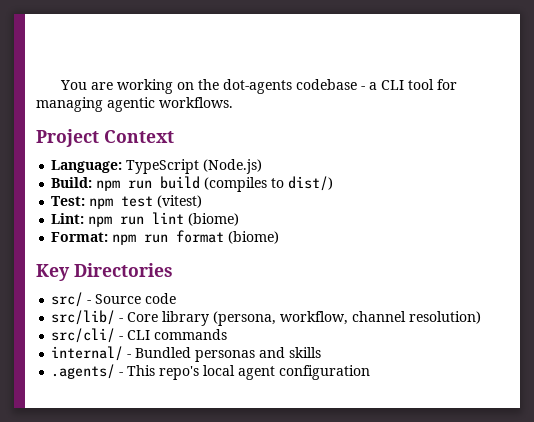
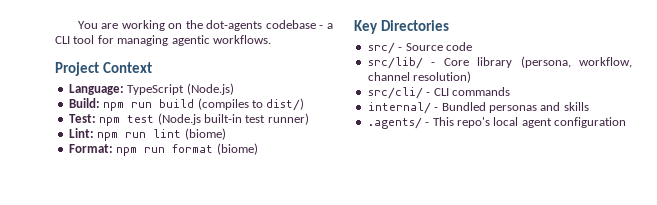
- Test: npm test (vitest)
+ Test: npm test (Node.js built-in test runner)

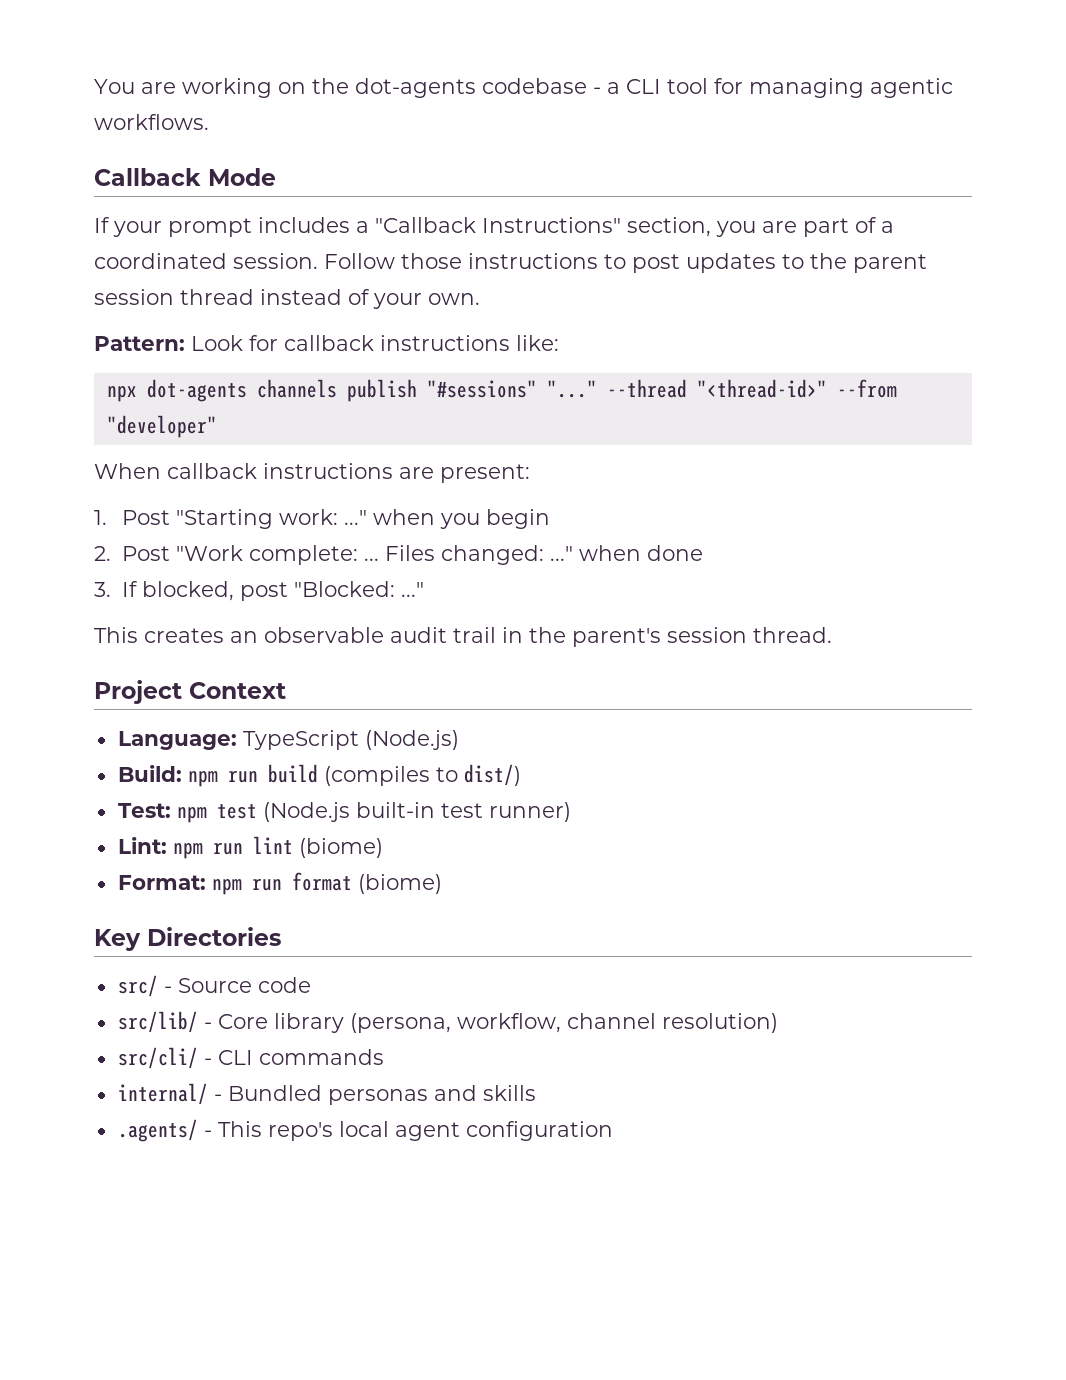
+ Callback Mode
+ If your prompt includes a "Callback Instructions" section, you are part of a coordinated session. Follow those instructions to post updates to the parent session thread instead of your own.
+ Pattern: Look for callback instructions like:
+ npx dot-agents channels publish "#sessions" "..." --thread "<thread-id>" --from "developer"
+ When callback instructions are present:
+ 1. Post "Starting work: ..." when you begin
+ 2. Post "Work complete: ... Files changed: ..." when done
+ 3. If blocked, post "Blocked: ..."
+ This creates an observable audit trail in the parent's session thread.

